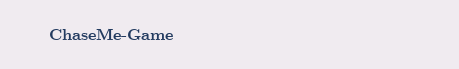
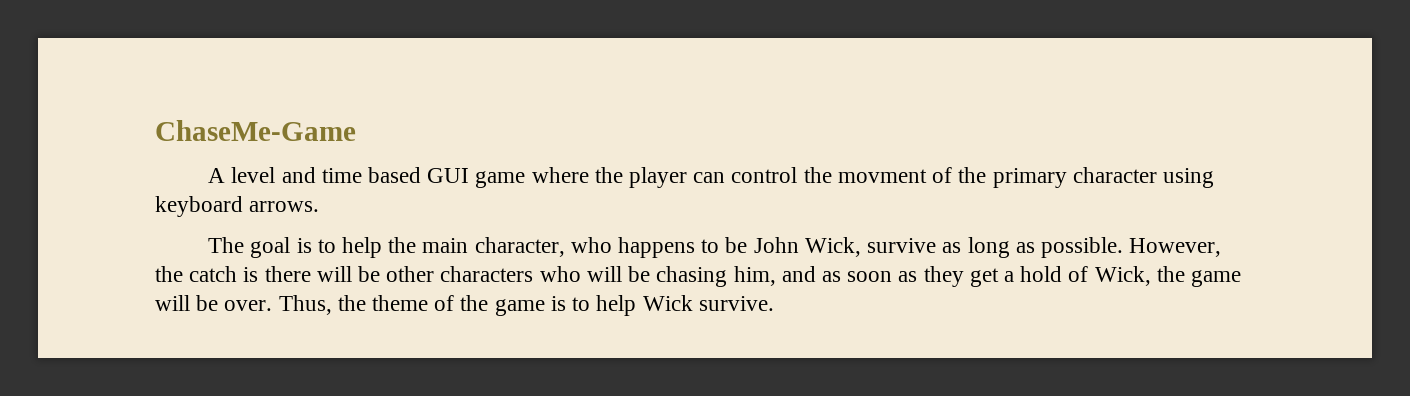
+ A level and time based GUI game where the player can control the movment of the primary character using keyboard arrows.
+ The goal is to help the main character, who happens to be John Wick, survive as long as possible. However, the catch is there will be other characters who will be chasing him, and as soon as they get a hold of Wick, the game will be over. Thus, the theme of the game is to help Wick survive.

